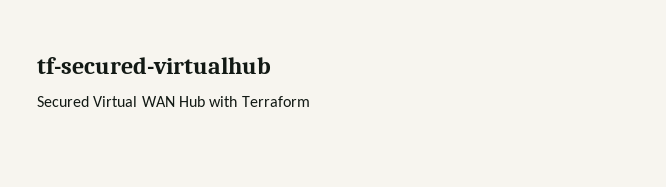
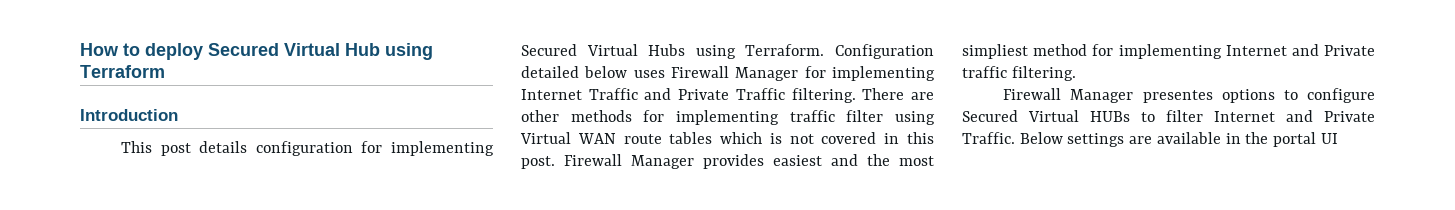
- tf-secured-virtualhub
- Secured Virtual WAN Hub with Terraform
+ How to deploy Secured Virtual Hub using Terraform
+ Introduction
+ This post details configuration for implementing Secured Virtual Hubs using Terraform. Configuration detailed below uses Firewall Manager for implementing Internet Traffic and Private Traffic filtering. There are other methods for implementing traffic filter using Virtual WAN route tables which is not covered in this post. Firewall Manager provides easiest and the most simpliest method for implementing Internet and Private traffic filtering.
+ Firewall Manager presentes options to configure Secured Virtual HUBs to filter Internet and Private Traffic. Below settings are available in the portal UI

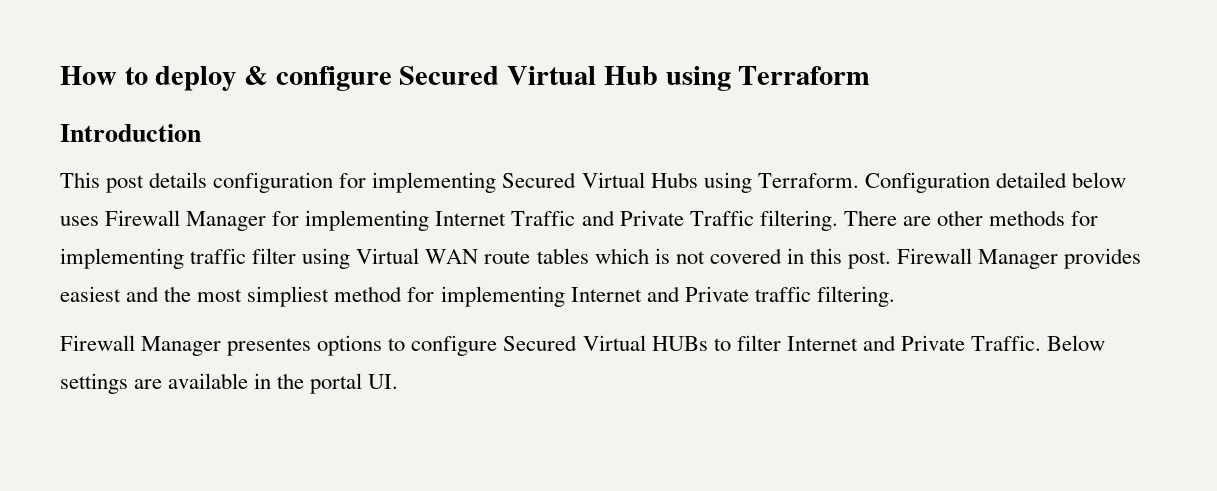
- How to deploy Secured Virtual Hub using Terraform
+ How to deploy & configure Secured Virtual Hub using Terraform
- Below settings are available in the portal UI
+ Below settings are available in the portal UI.

